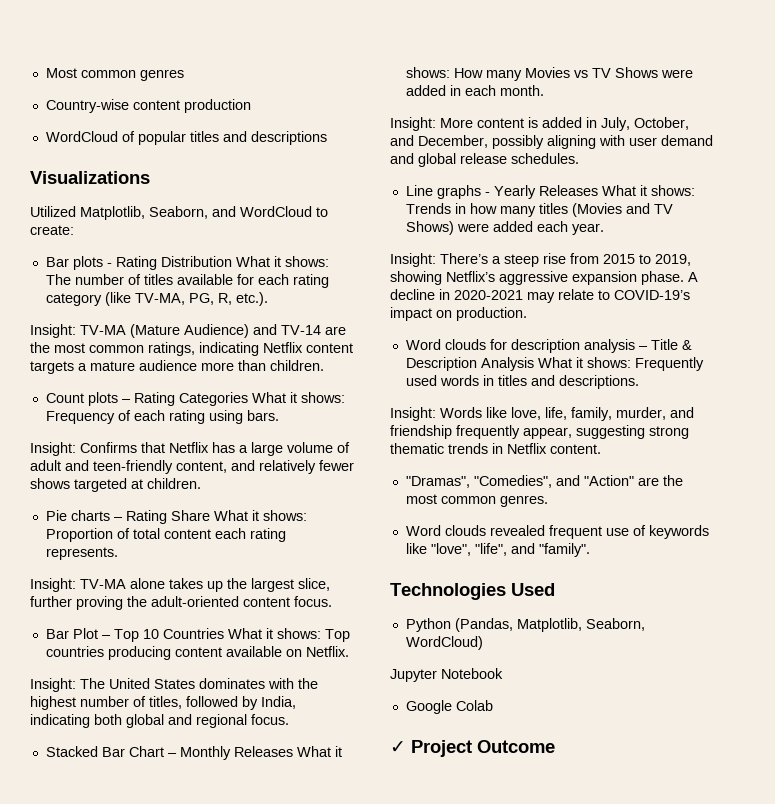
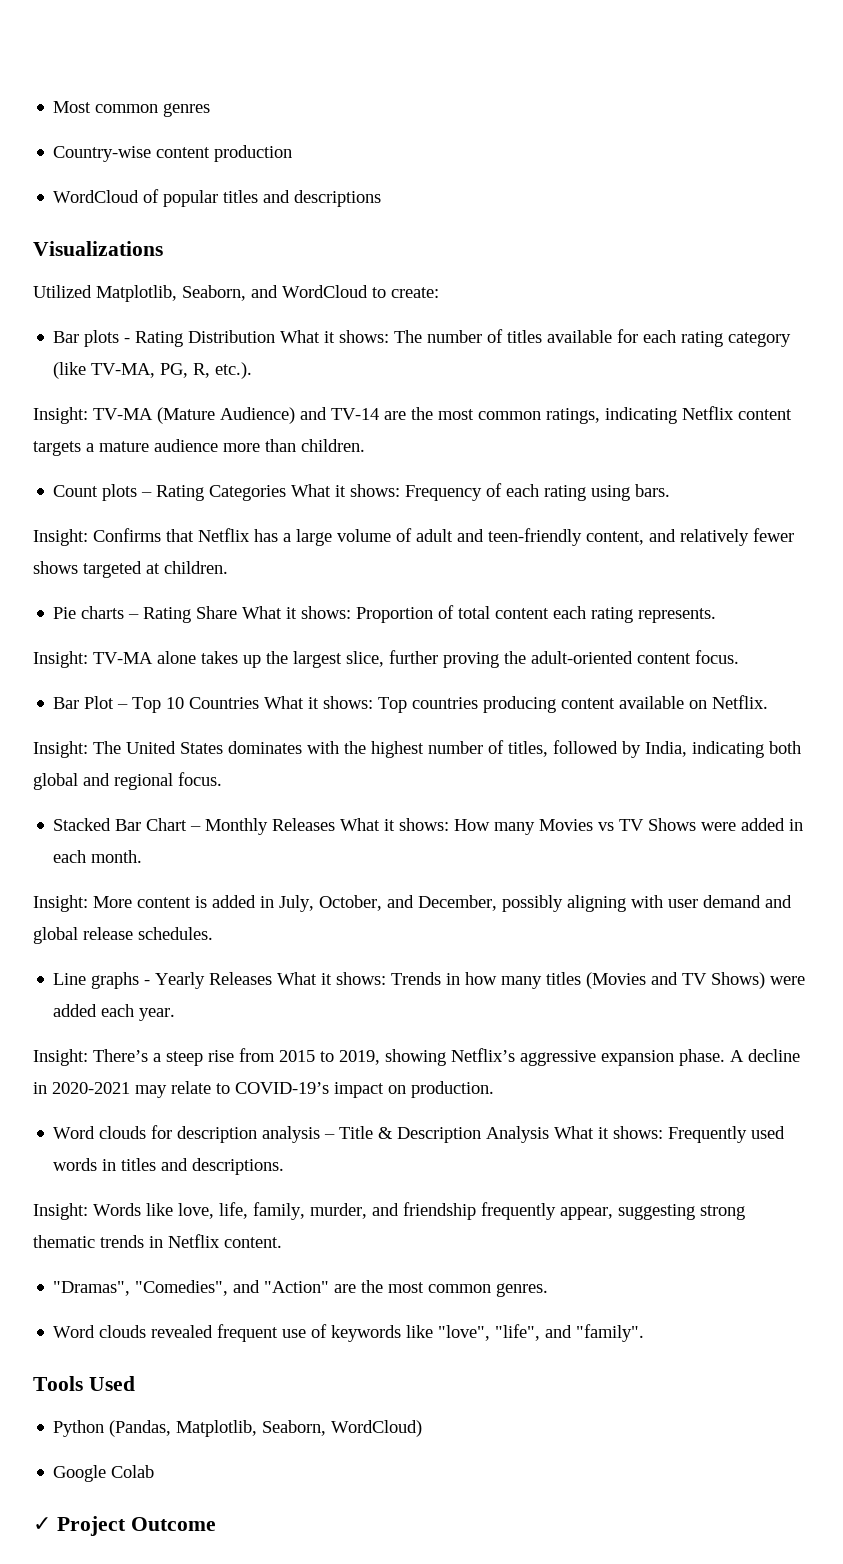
- Technologies Used
+ Tools Used
- Jupyter Notebook

